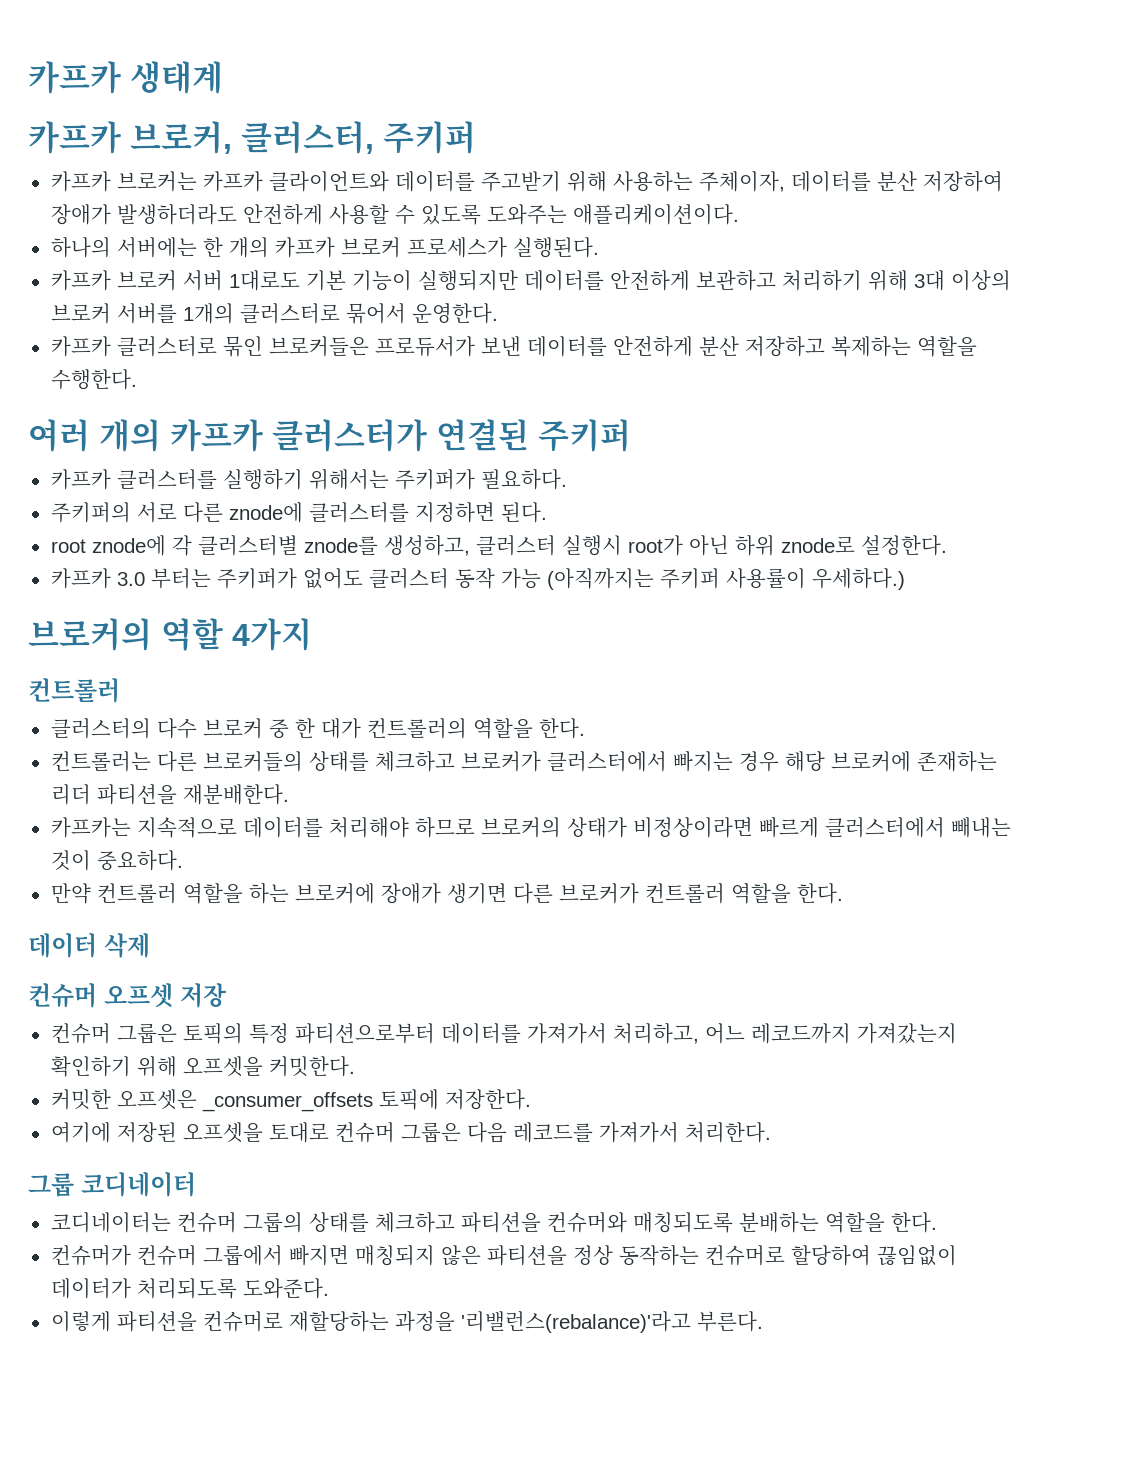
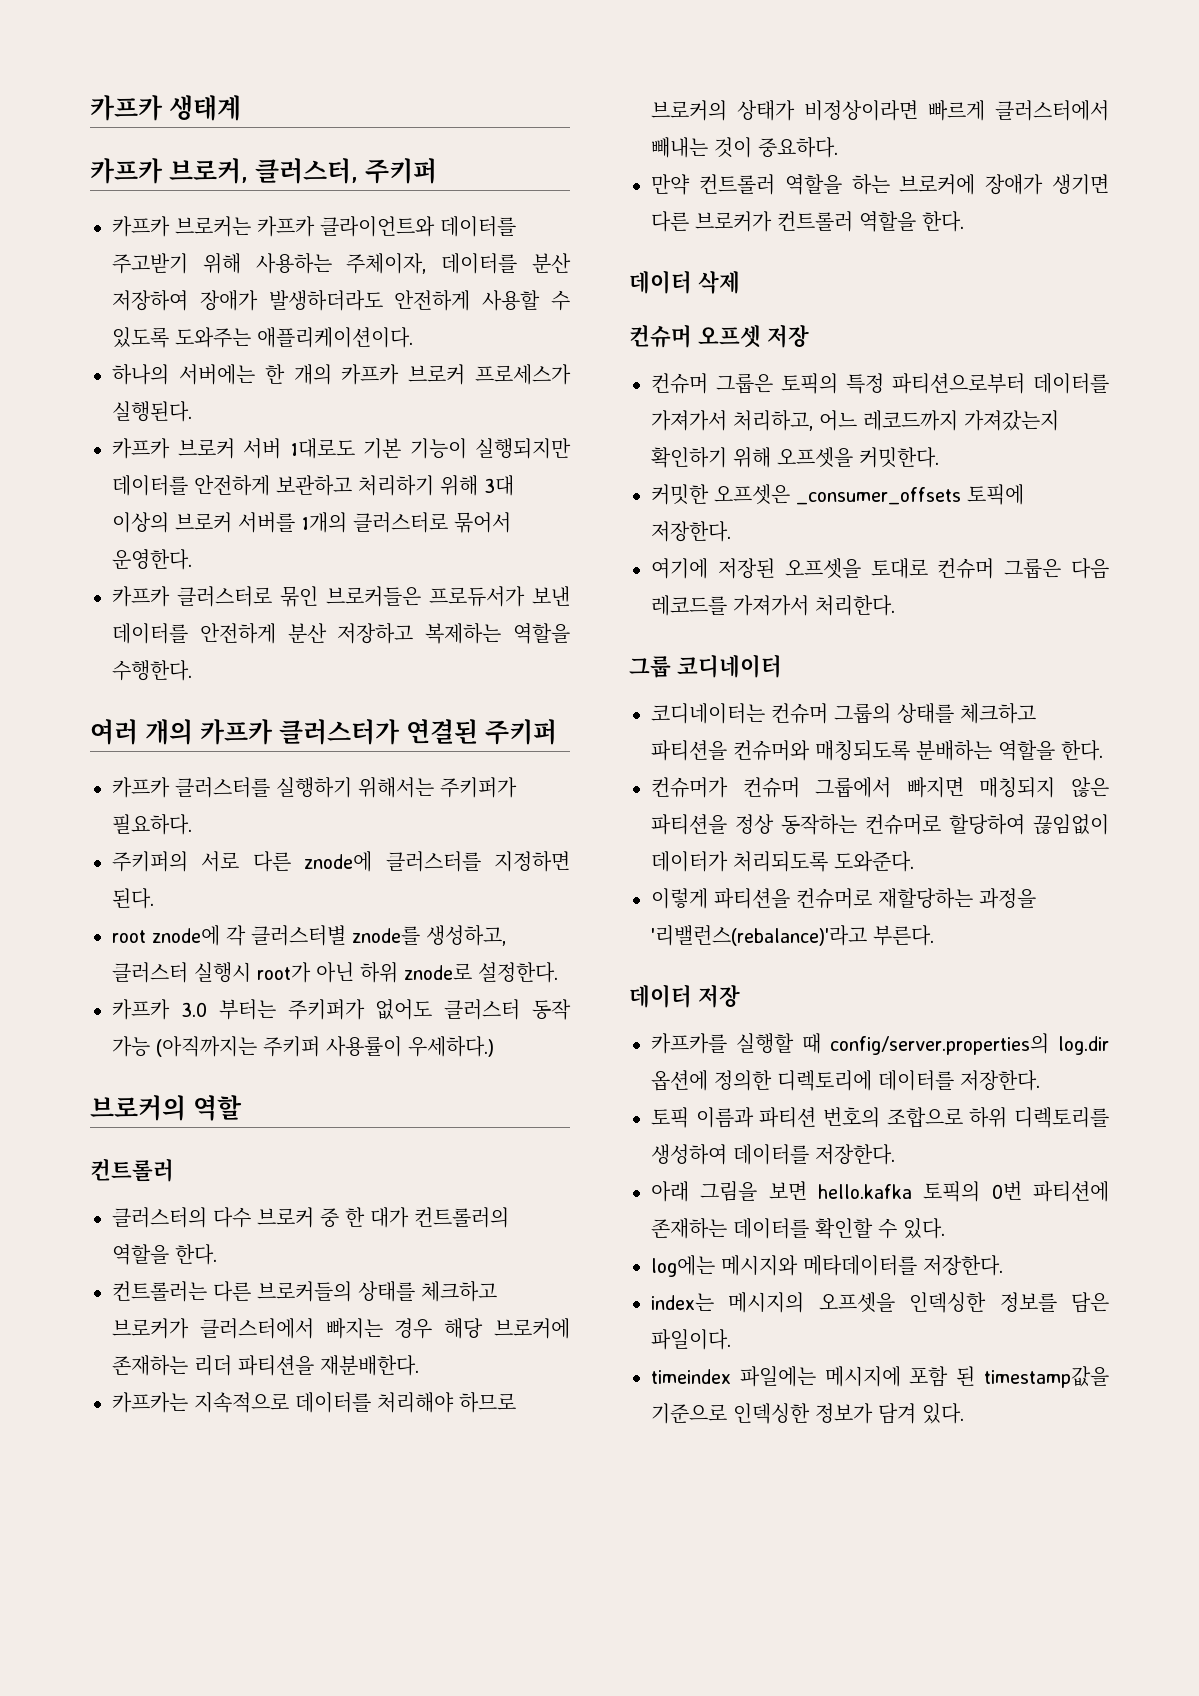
- 브로커의 역할 4가지
+ 브로커의 역할
+ 데이터 저장
+ 카프카를 실행할 때 config/server.properties의 log.dir 옵션에 정의한 디렉토리에 데이터를 저장한다.
+ 토픽 이름과 파티션 번호의 조합으로 하위 디렉토리를 생성하여 데이터를 저장한다.
+ 아래 그림을 보면 hello.kafka 토픽의 0번 파티션에 존재하는 데이터를 확인할 수 있다.
+ log에는 메시지와 메타데이터를 저장한다.
+ index는 메시지의 오프셋을 인덱싱한 정보를 담은 파일이다.
+ timeindex 파일에는 메시지에 포함 된 timestamp값을 기준으로 인덱싱한 정보가 담겨 있다.

